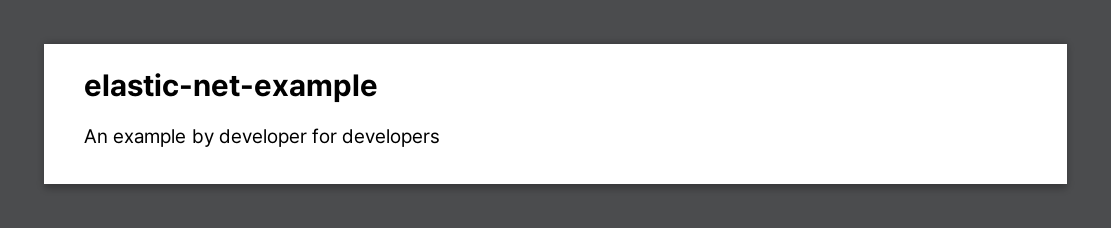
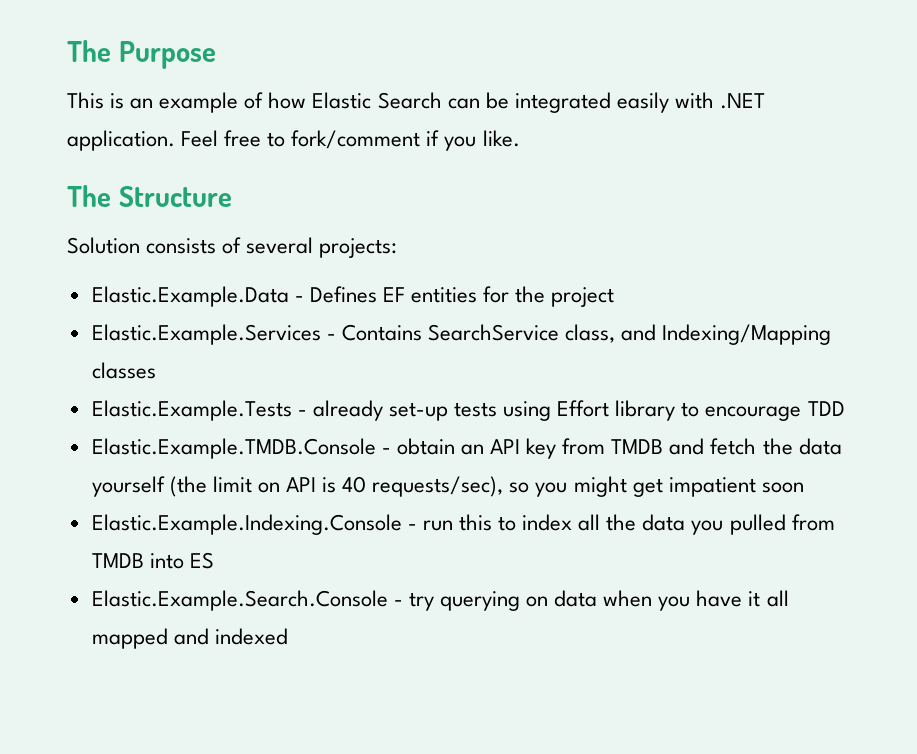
- elastic-net-example
- An example by developer for developers
+ The Purpose
+ This is an example of how Elastic Search can be integrated easily with .NET application. Feel free to fork/comment if you like.
+ The Structure
+ Solution consists of several projects:
+ Elastic.Example.Data - Defines EF entities for the project
+ Elastic.Example.Services - Contains SearchService class, and Indexing/Mapping classes
+ Elastic.Example.Tests - already set-up tests using Effort library to encourage TDD
+ Elastic.Example.TMDB.Console - obtain an API key from TMDB and fetch the data yourself (the limit on API is 40 requests/sec), so you might get impatient soon
+ Elastic.Example.Indexing.Console - run this to index all the data you pulled from TMDB into ES
+ Elastic.Example.Search.Console - try querying on data when you have it all mapped and indexed

